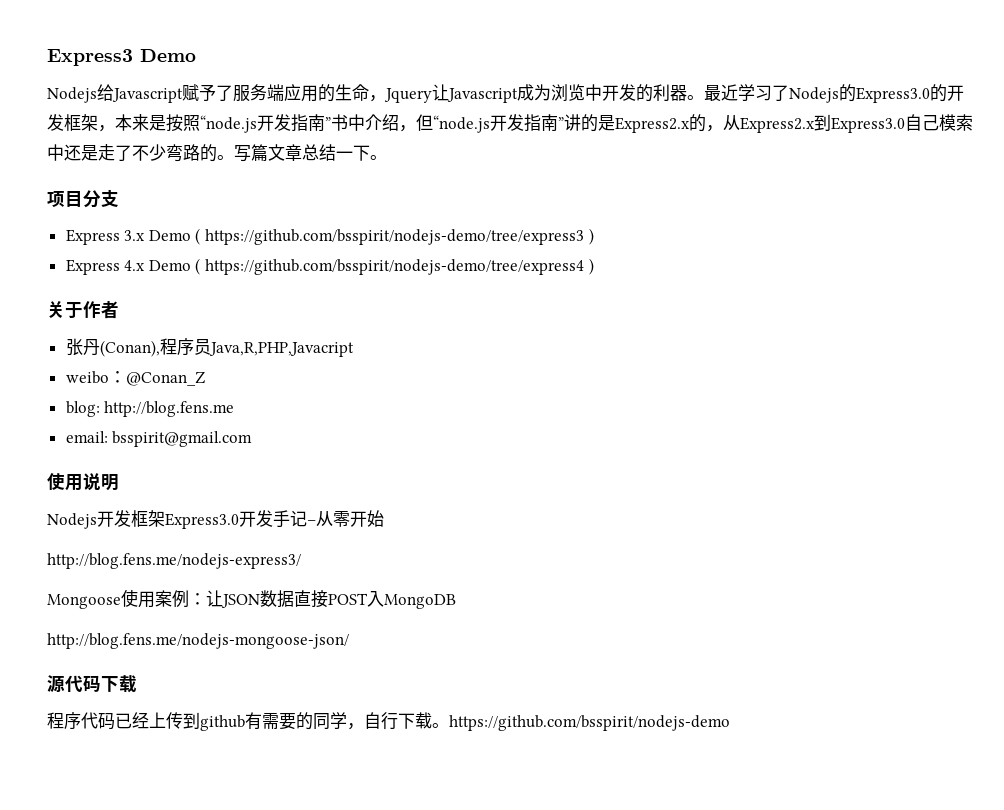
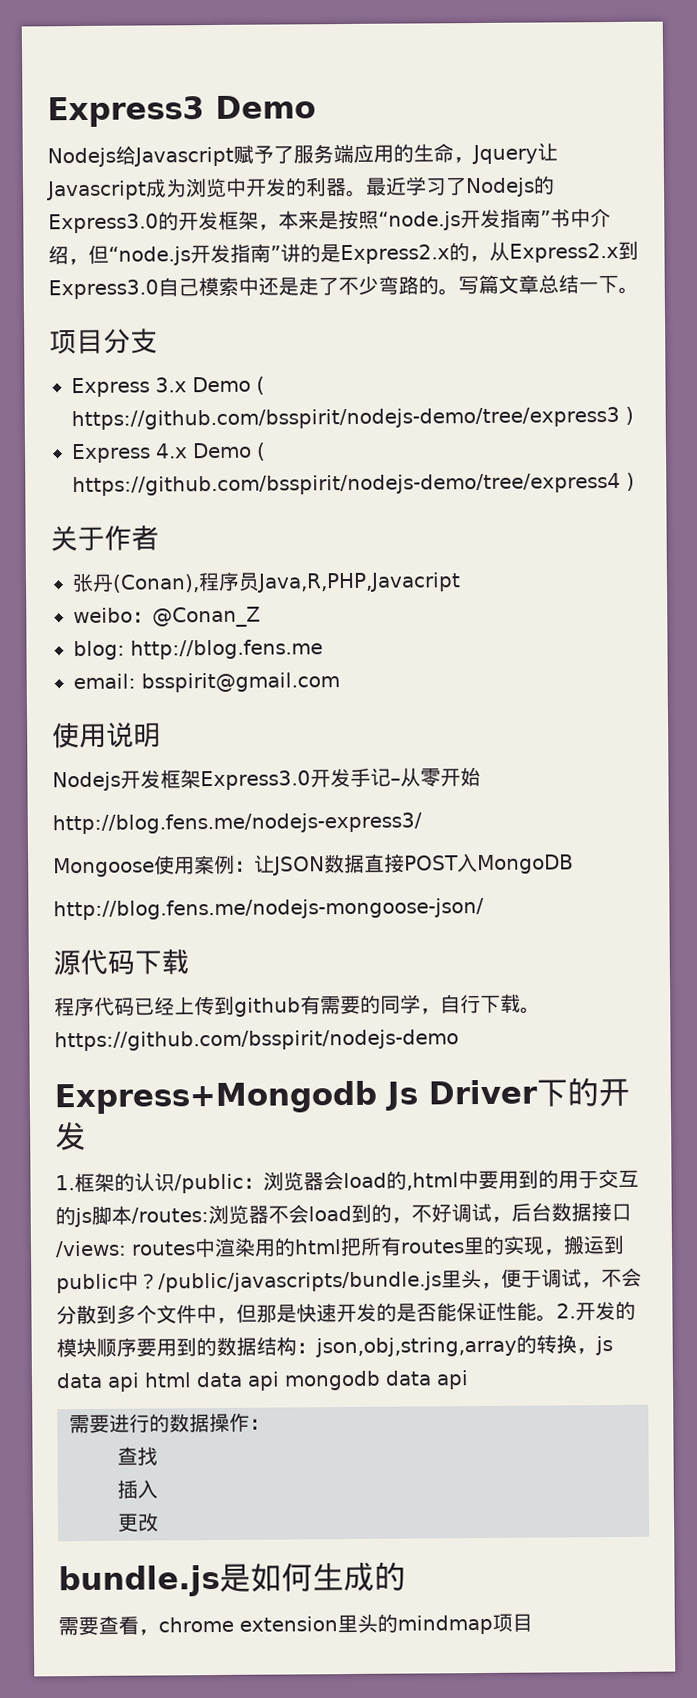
+ Express+Mongodb Js Driver下的开发
+ 1.框架的认识/public：浏览器会load的,html中要用到的用于交互的js脚本/routes:浏览器不会load到的，不好调试，后台数据接口/views: routes中渲染用的html把所有routes里的实现，搬运到public中？/public/javascripts/bundle.js里头，便于调试，不会分散到多个文件中，但那是快速开发的是否能保证性能。2.开发的模块顺序要用到的数据结构：json,obj,string,array的转换，js data api html data api mongodb data api
+ 需要进行的数据操作：
+ 查找
+ 插入
+ 更改
+ bundle.js是如何生成的
+ 需要查看，chrome extension里头的mindmap项目

